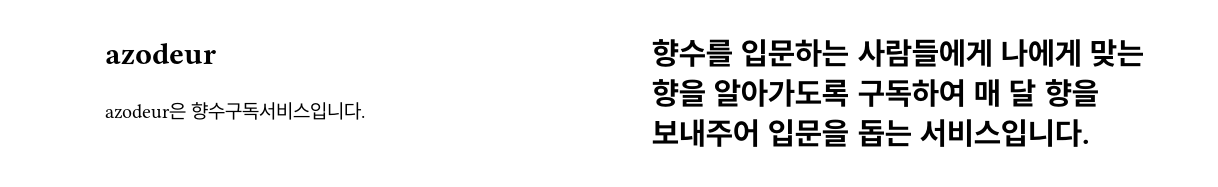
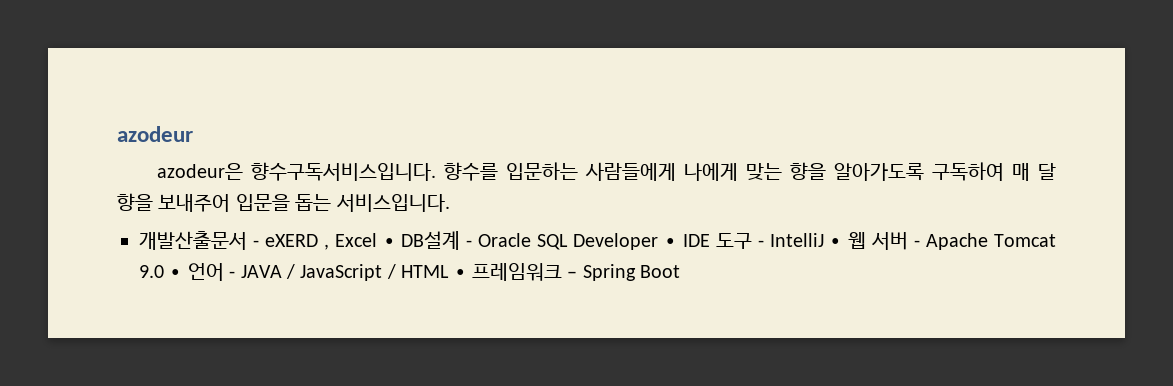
- azodeur은 향수구독서비스입니다.
- 향수를 입문하는 사람들에게 나에게 맞는 향을 알아가도록 구독하여 매 달 향을 보내주어 입문을 돕는 서비스입니다.
+ azodeur은 향수구독서비스입니다. 향수를 입문하는 사람들에게 나에게 맞는 향을 알아가도록 구독하여 매 달 향을 보내주어 입문을 돕는 서비스입니다.
+ 개발산출문서 - eXERD , Excel ∙ DB설계 - Oracle SQL Developer ∙ IDE 도구 - IntelliJ ∙ 웹 서버 - Apache Tomcat 9.0 ∙ 언어 - JAVA / JavaScript / HTML ∙ 프레임워크 – Spring Boot

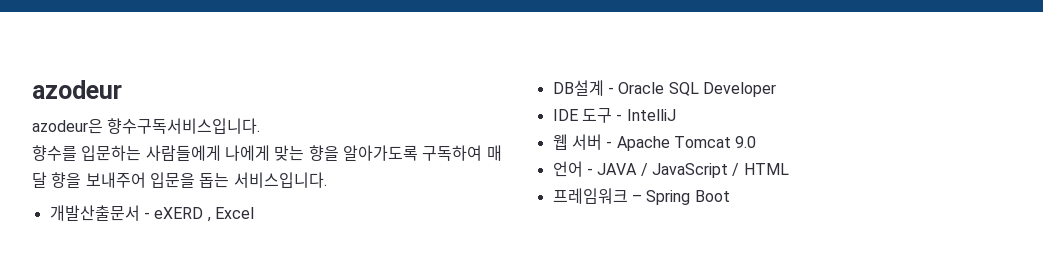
- azodeur은 향수구독서비스입니다. 향수를 입문하는 사람들에게 나에게 맞는 향을 알아가도록 구독하여 매 달 향을 보내주어 입문을 돕는 서비스입니다.
+ azodeur은 향수구독서비스입니다.
+ 향수를 입문하는 사람들에게 나에게 맞는 향을 알아가도록 구독하여 매 달 향을 보내주어 입문을 돕는 서비스입니다.
- 개발산출문서 - eXERD , Excel ∙ DB설계 - Oracle SQL Developer ∙ IDE 도구 - IntelliJ ∙ 웹 서버 - Apache Tomcat 9.0 ∙ 언어 - JAVA / JavaScript / HTML ∙ 프레임워크 – Spring Boot
+ 개발산출문서 - eXERD , Excel
+ DB설계 - Oracle SQL Developer
+ IDE 도구 - IntelliJ
+ 웹 서버 - Apache Tomcat 9.0
+ 언어 - JAVA / JavaScript / HTML
+ 프레임워크 – Spring Boot

